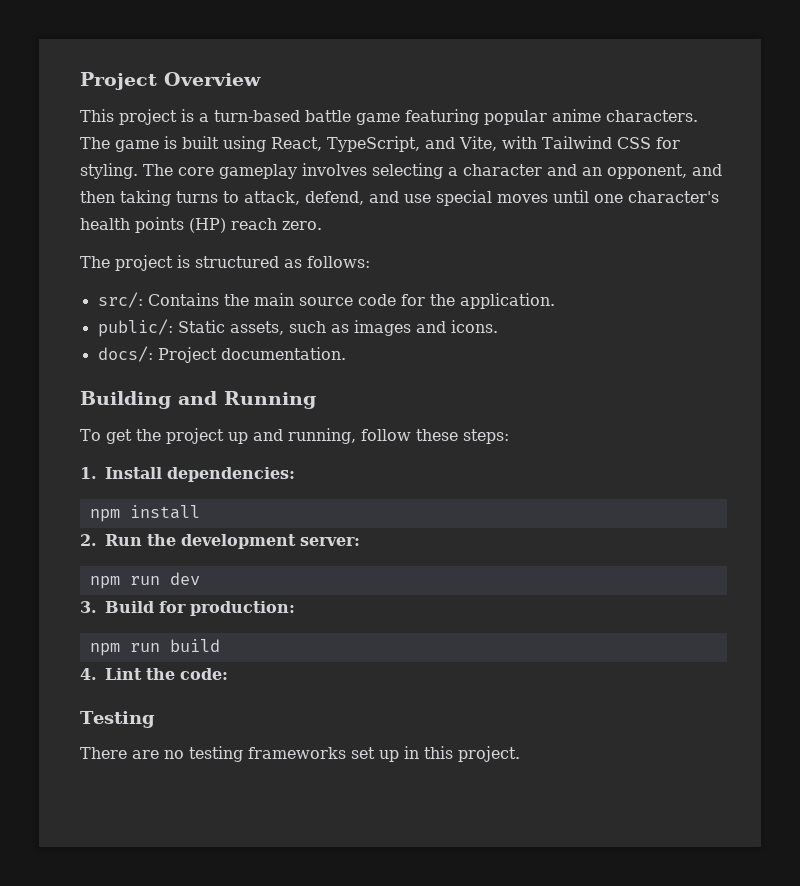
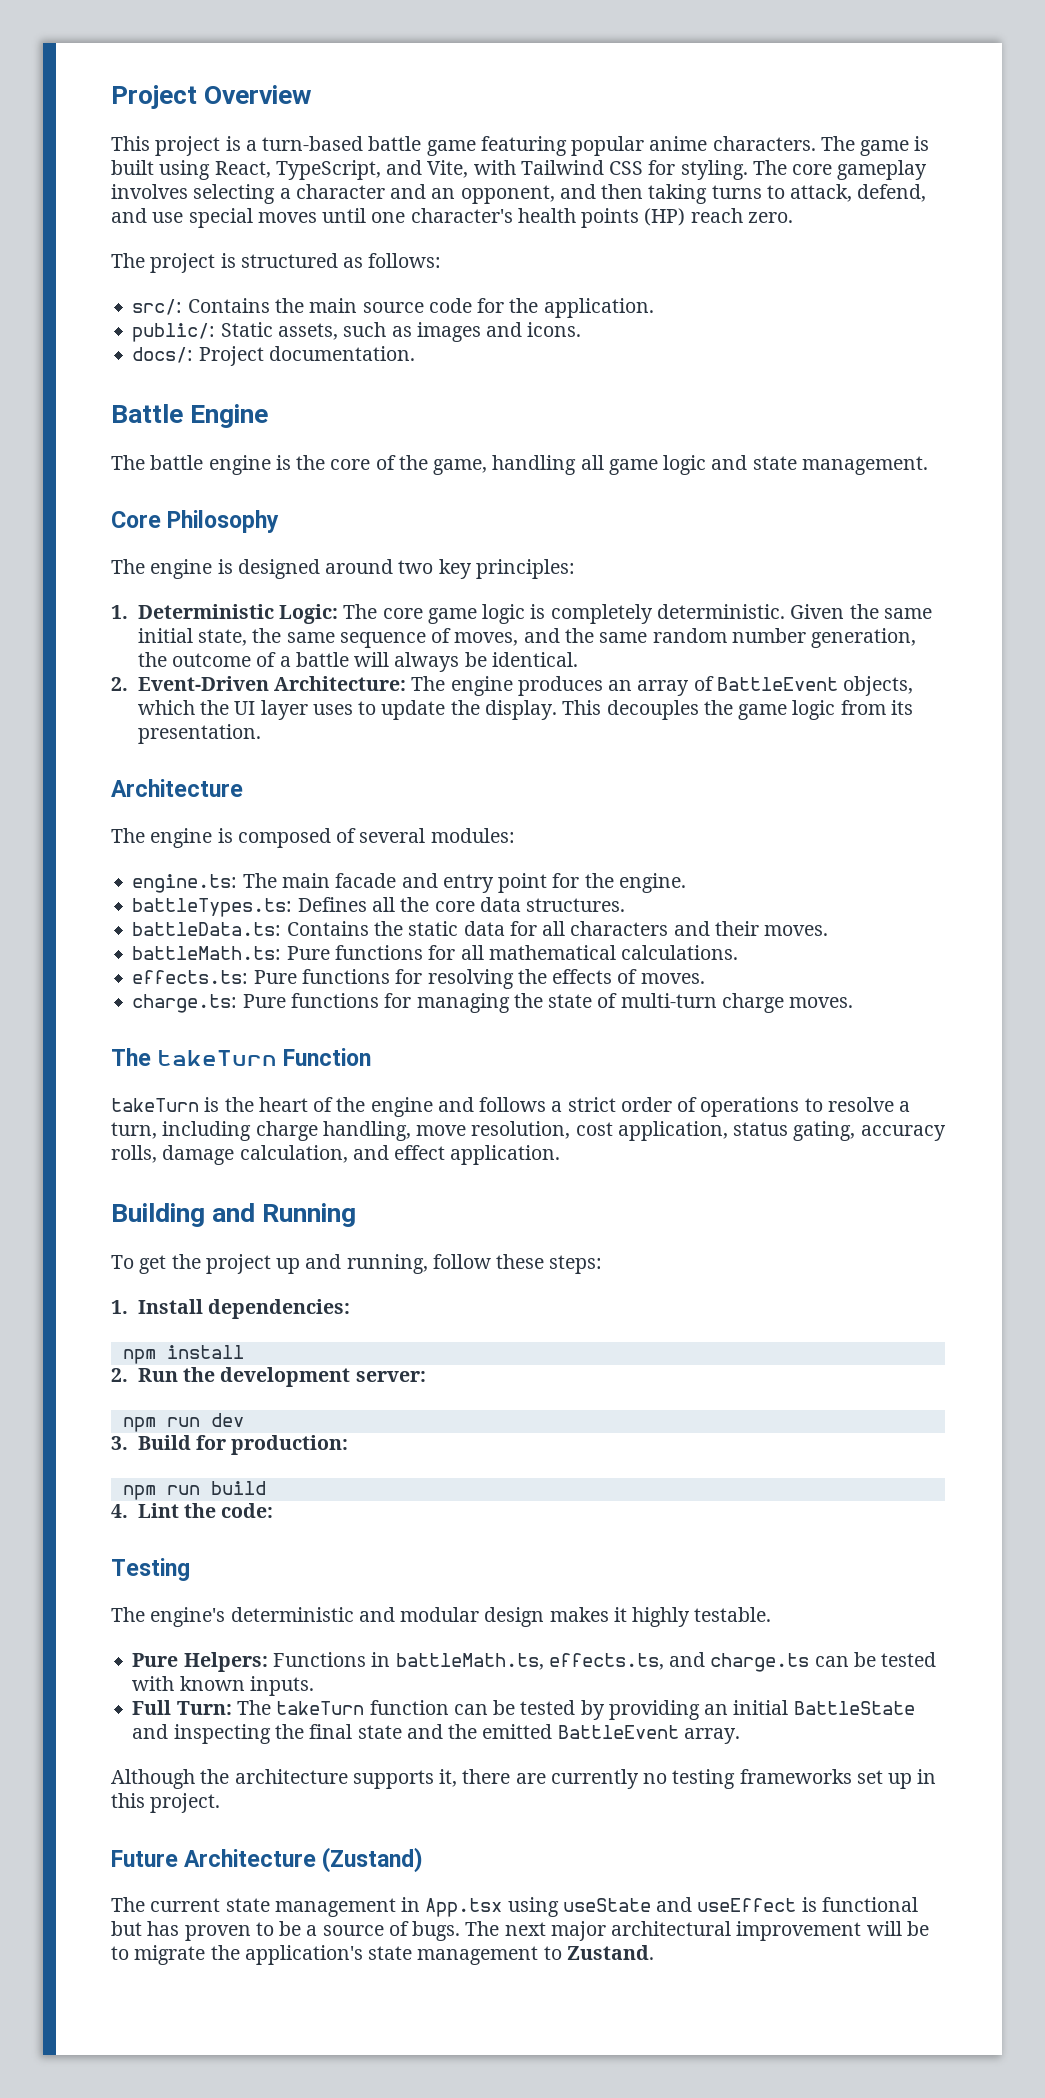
+ Battle Engine
+ The battle engine is the core of the game, handling all game logic and state management.
+ Core Philosophy
+ The engine is designed around two key principles:
+ 1. Deterministic Logic: The core game logic is completely deterministic. Given the same initial state, the same sequence of moves, and the same random number generation, the outcome of a battle will always be identical.
+ 2. Event-Driven Architecture: The engine produces an array of BattleEvent objects, which the UI layer uses to update the display. This decouples the game logic from its presentation.
+ Architecture
+ The engine is composed of several modules:
+ engine.ts: The main facade and entry point for the engine.
+ battleTypes.ts: Defines all the core data structures.
+ battleData.ts: Contains the static data for all characters and their moves.
+ battleMath.ts: Pure functions for all mathematical calculations.
+ effects.ts: Pure functions for resolving the effects of moves.
+ charge.ts: Pure functions for managing the state of multi-turn charge moves.
+ The takeTurn Function
+ takeTurn is the heart of the engine and follows a strict order of operations to resolve a turn, including charge handling, move resolution, cost application, status gating, accuracy rolls, damage calculation, and effect application.
- There are no testing frameworks set up in this project.
+ The engine's deterministic and modular design makes it highly testable.
+ Pure Helpers: Functions in battleMath.ts, effects.ts, and charge.ts can be tested with known inputs.
+ Full Turn: The takeTurn function can be tested by providing an initial BattleState and inspecting the final state and the emitted BattleEvent array.
+ Although the architecture supports it, there are currently no testing frameworks set up in this project.
+ Future Architecture (Zustand)
+ The current state management in App.tsx using useState and useEffect is functional but has proven to be a source of bugs. The next major architectural improvement will be to migrate the application's state management to Zustand.

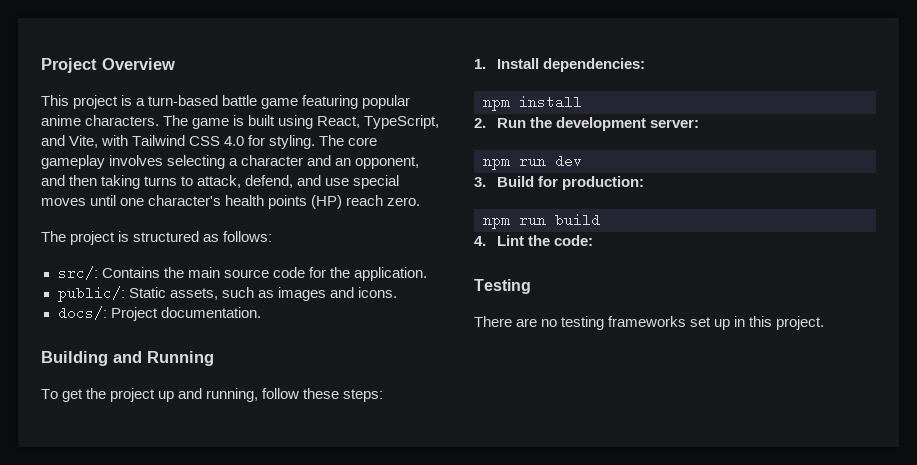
- The game is built using React, TypeScript, and Vite, with Tailwind CSS for styling.
+ The game is built using React, TypeScript, and Vite, with Tailwind CSS 4.0 for styling.
- Battle Engine
- The battle engine is the core of the game, handling all game logic and state management.
- Core Philosophy
- The engine is designed around two key principles:
- 1. Deterministic Logic: The core game logic is completely deterministic. Given the same initial state, the same sequence of moves, and the same random number generation, the outcome of a battle will always be identical.
- 2. Event-Driven Architecture: The engine produces an array of BattleEvent objects, which the UI layer uses to update the display. This decouples the game logic from its presentation.
- Architecture
- The engine is composed of several modules:
- engine.ts: The main facade and entry point for the engine.
- battleTypes.ts: Defines all the core data structures.
- battleData.ts: Contains the static data for all characters and their moves.
- battleMath.ts: Pure functions for all mathematical calculations.
- effects.ts: Pure functions for resolving the effects of moves.
- charge.ts: Pure functions for managing the state of multi-turn charge moves.
- The takeTurn Function
- takeTurn is the heart of the engine and follows a strict order of operations to resolve a turn, including charge handling, move resolution, cost application, status gating, accuracy rolls, damage calculation, and effect application.
- The engine's deterministic and modular design makes it highly testable.
- Pure Helpers: Functions in battleMath.ts, effects.ts, and charge.ts can be tested with known inputs.
- Full Turn: The takeTurn function can be tested by providing an initial BattleState and inspecting the final state and the emitted BattleEvent array.
- Although the architecture supports it, there are currently no testing frameworks set up in this project.
+ There are no testing frameworks set up in this project.
- Future Architecture (Zustand)
- The current state management in App.tsx using useState and useEffect is functional but has proven to be a source of bugs. The next major architectural improvement will be to migrate the application's state management to Zustand.

